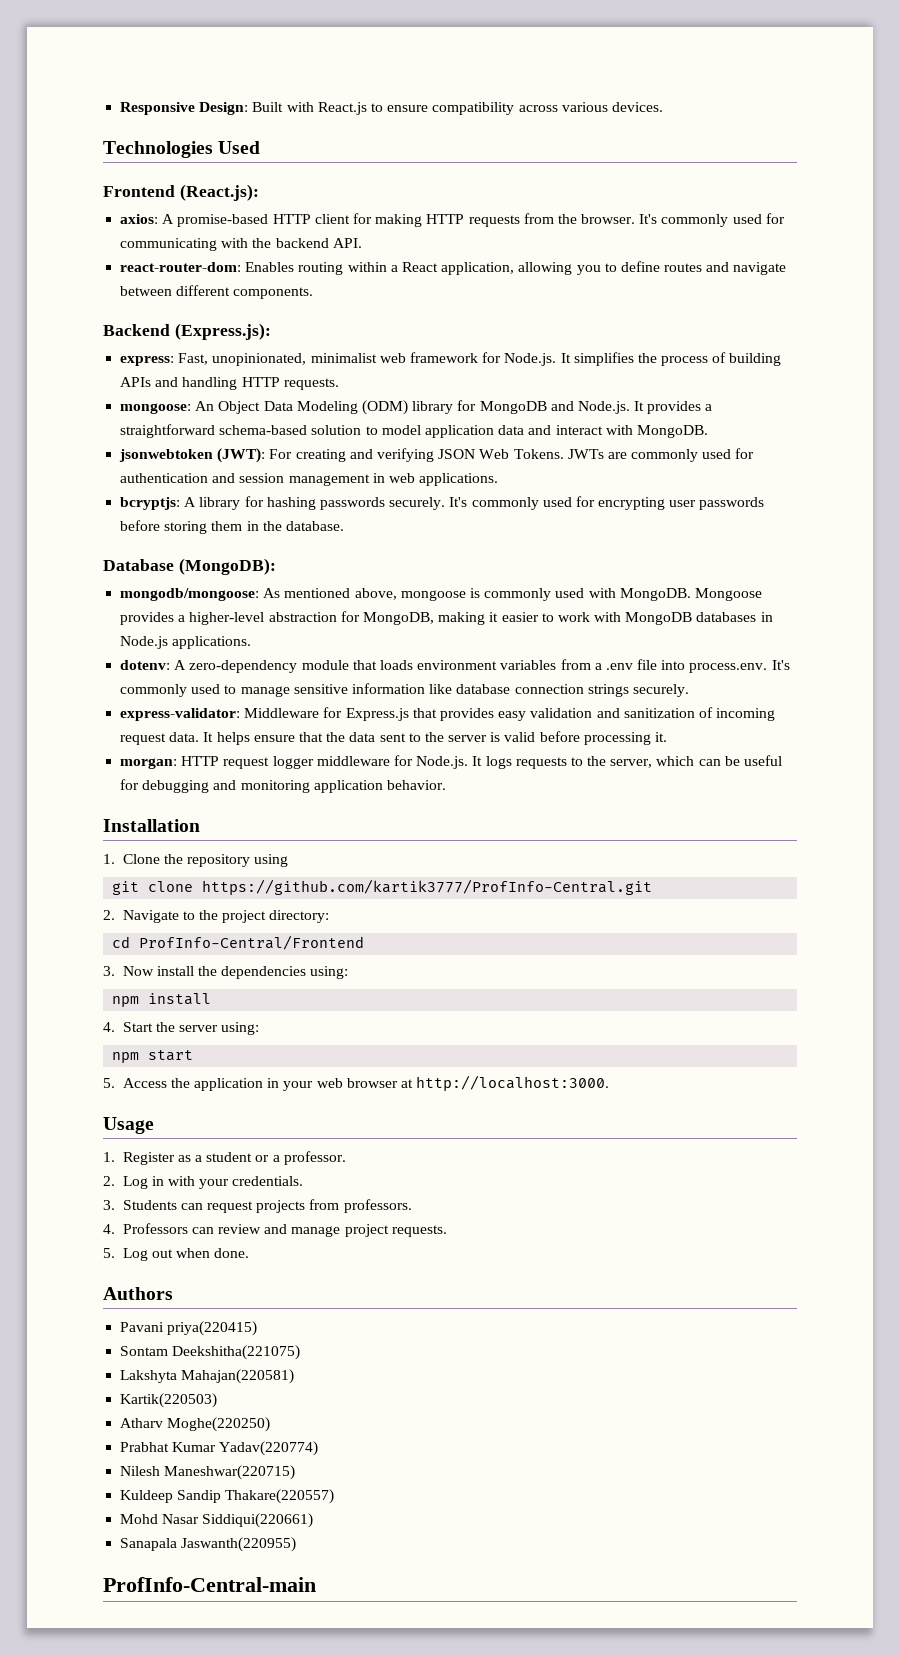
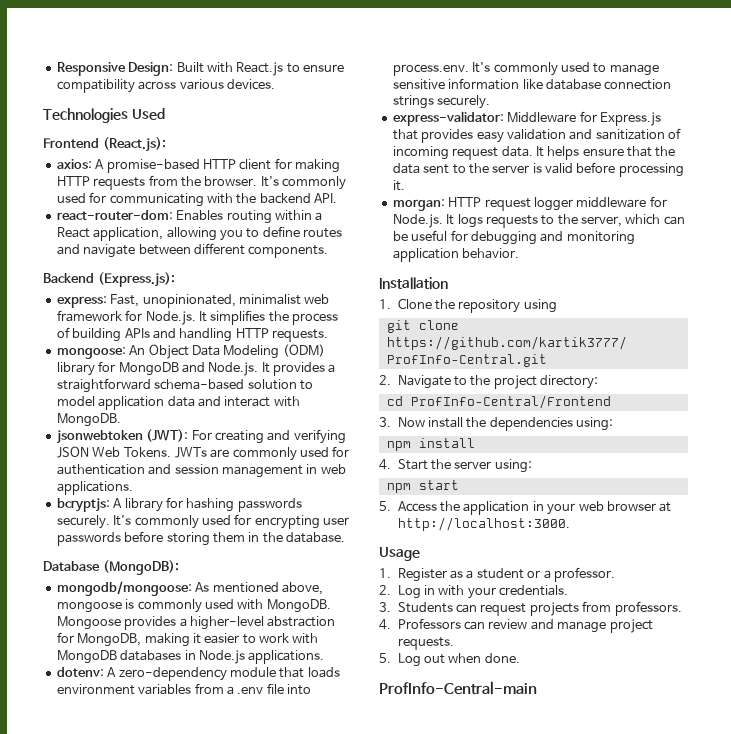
- Authors
- Pavani priya(220415)
- Sontam Deekshitha(221075)
- Lakshyta Mahajan(220581)
- Kartik(220503)
- Atharv Moghe(220250)
- Prabhat Kumar Yadav(220774)
- Nilesh Maneshwar(220715)
- Kuldeep Sandip Thakare(220557)
- Mohd Nasar Siddiqui(220661)
- Sanapala Jaswanth(220955)

